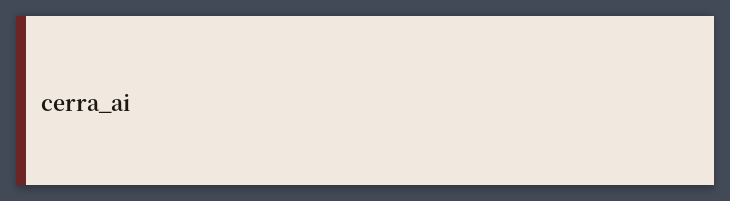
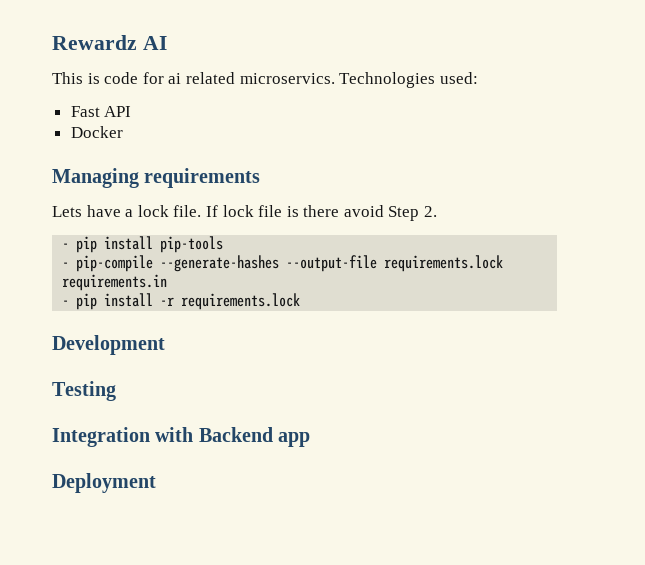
- cerra_ai
+ Rewardz AI
+ This is code for ai related microservics. Technologies used:
+ Fast API
+ Docker
+ Managing requirements
+ Lets have a lock file. If lock file is there avoid Step 2.
+ - pip install pip-tools
+ - pip-compile --generate-hashes --output-file requirements.lock requirements.in
+ - pip install -r requirements.lock
+ Development
+ Testing
+ Integration with Backend app
+ Deployment

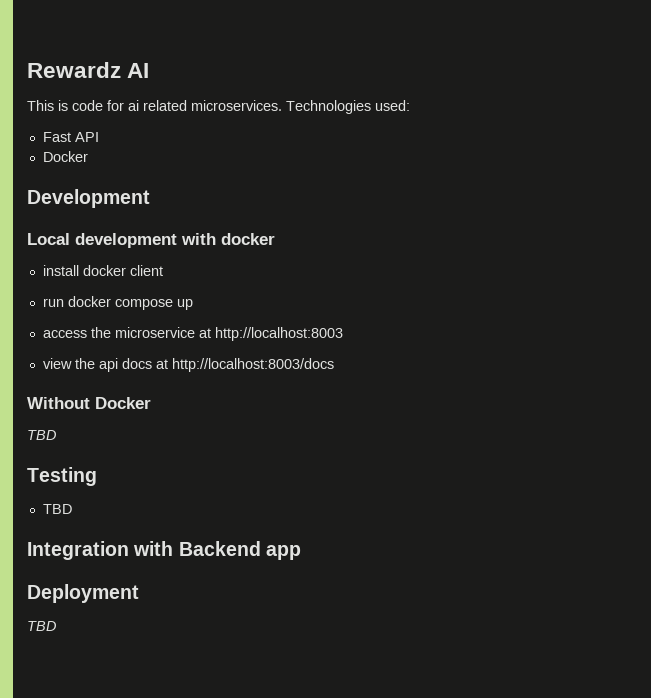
- This is code for ai related microservics.
+ This is code for ai related microservices.
- Managing requirements
- Lets have a lock file. If lock file is there avoid Step 2.
- - pip install pip-tools
- - pip-compile --generate-hashes --output-file requirements.lock requirements.in
- - pip install -r requirements.lock
  Development
+ Local development with docker
+ install docker client
+ run docker compose up
+ access the microservice at http://localhost:8003
+ view the api docs at http://localhost:8003/docs
+ Without Docker
+ TBD
  Testing
+ TBD
  Deployment
+ TBD

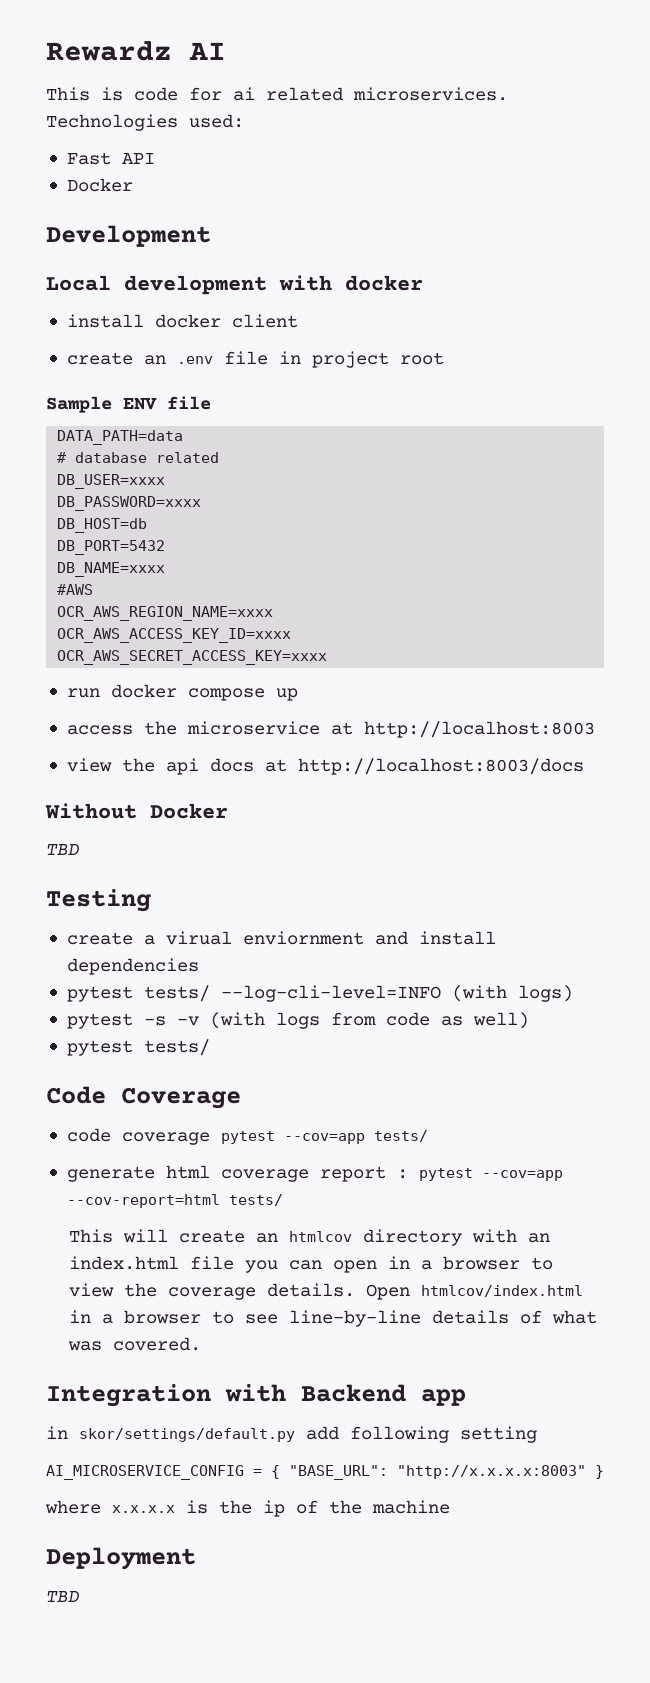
+ create an .env file in project root
+ Sample ENV file
+ DATA_PATH=data
+ # database related
+ DB_USER=xxxx
+ DB_PASSWORD=xxxx
+ DB_HOST=db
+ DB_PORT=5432
+ DB_NAME=xxxx
+ #AWS
+ OCR_AWS_REGION_NAME=xxxx
+ OCR_AWS_ACCESS_KEY_ID=xxxx
+ OCR_AWS_SECRET_ACCESS_KEY=xxxx
  Testing
- TBD
+ create a virual enviornment and install dependencies
+ pytest tests/ --log-cli-level=INFO (with logs)
+ pytest -s -v (with logs from code as well)
+ pytest tests/
+ Code Coverage
+ code coverage pytest --cov=app tests/
+ generate html coverage report : pytest --cov=app --cov-report=html tests/
+ This will create an htmlcov directory with an index.html file you can open in a browser to view the coverage details. Open htmlcov/index.html in a browser to see line-by-line details of what was covered.
  Integration with Backend app
+ in skor/settings/default.py add following setting
+ AI_MICROSERVICE_CONFIG = { "BASE_URL": "http://x.x.x.x:8003" }
+ where x.x.x.x is the ip of the machine

